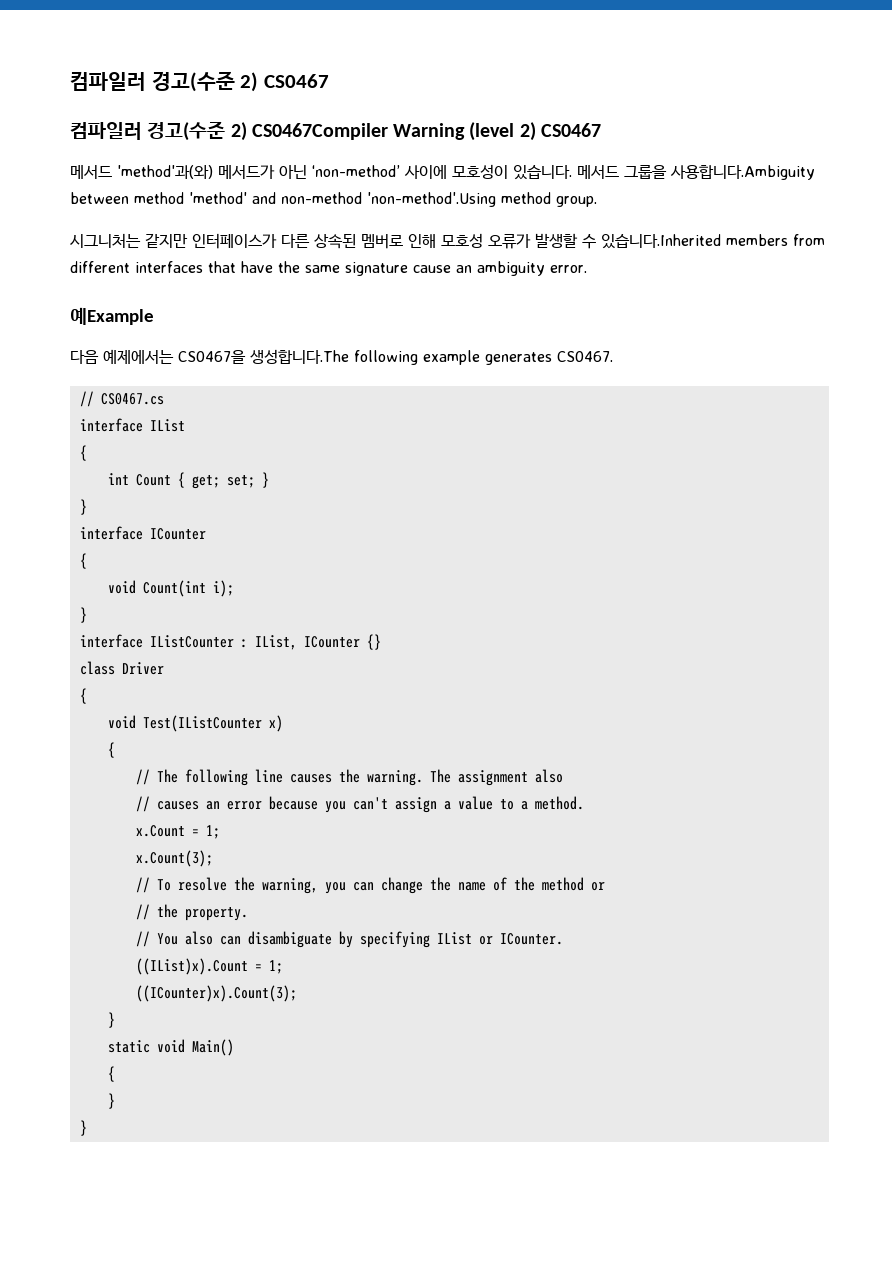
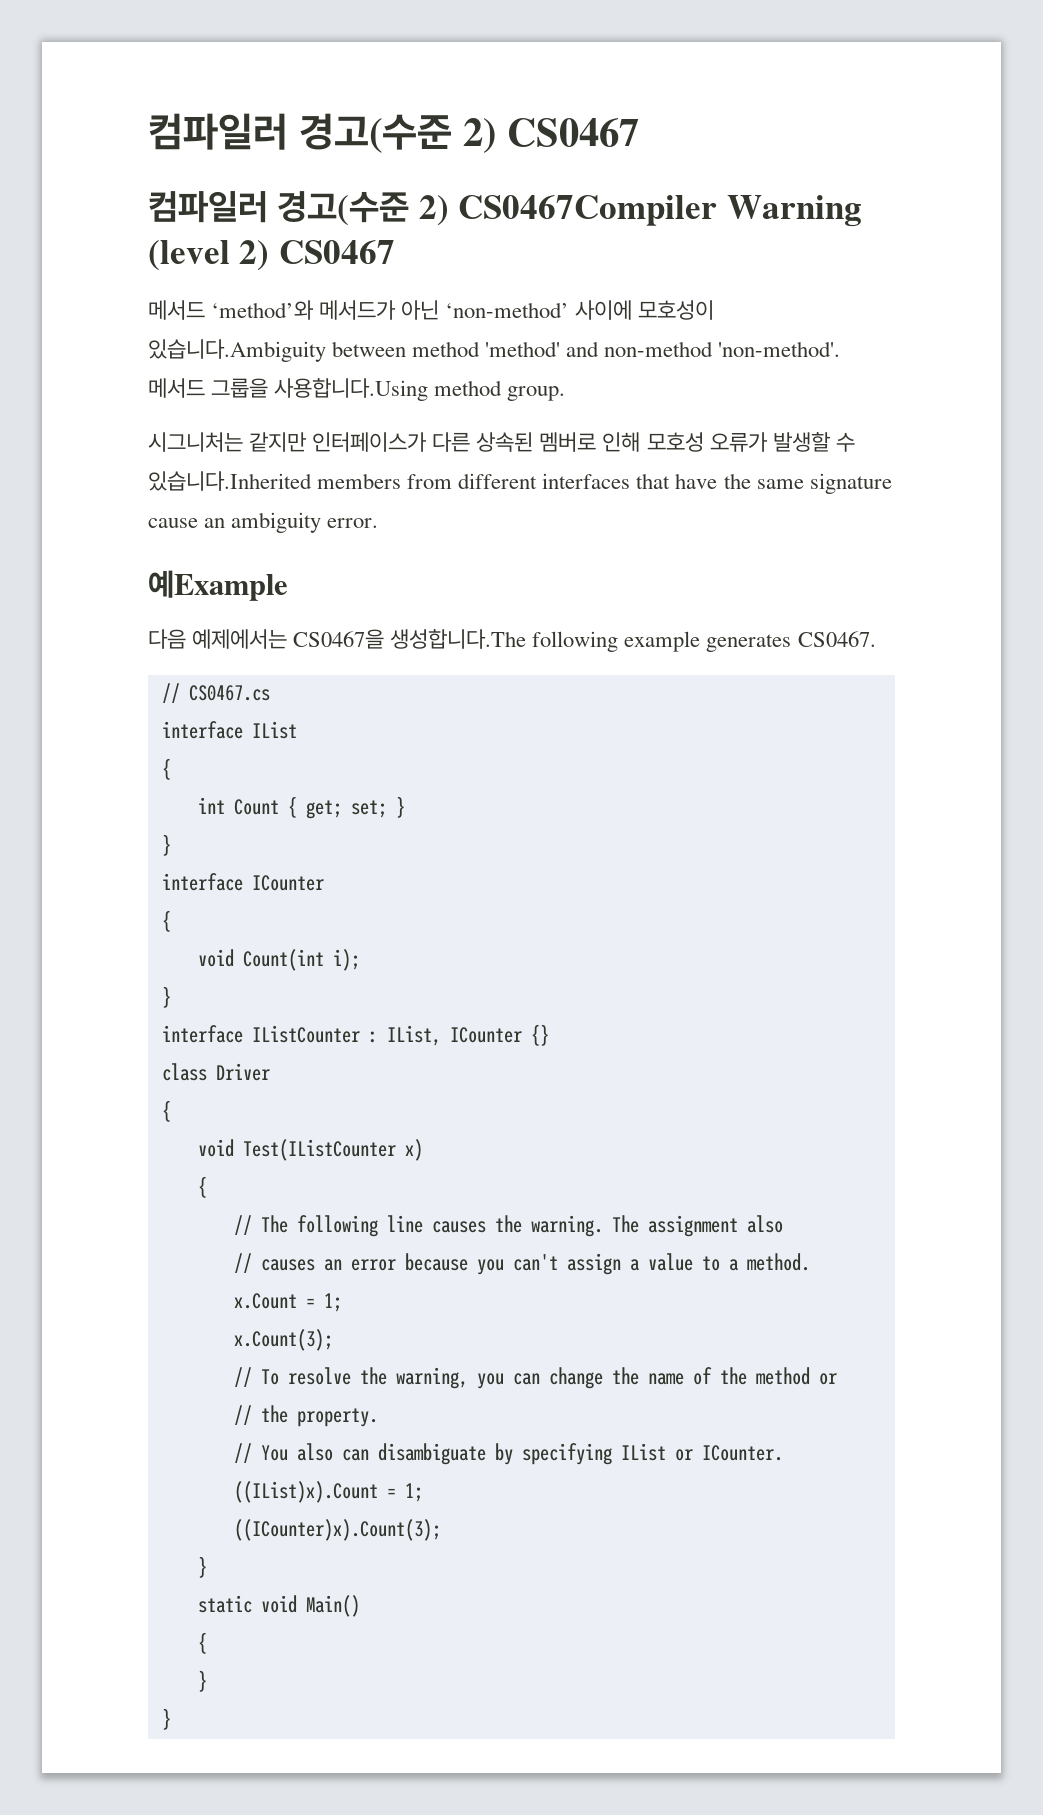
- 메서드 'method'과(와) 메서드가 아닌 ‘non-method’ 사이에 모호성이 있습니다. 메서드 그룹을 사용합니다.Ambiguity between method 'method' and non-method 'non-method'.Using method group.
+ 메서드 ‘method’와 메서드가 아닌 ‘non-method’ 사이에 모호성이 있습니다.Ambiguity between method 'method' and non-method 'non-method'. 메서드 그룹을 사용합니다.Using method group.

